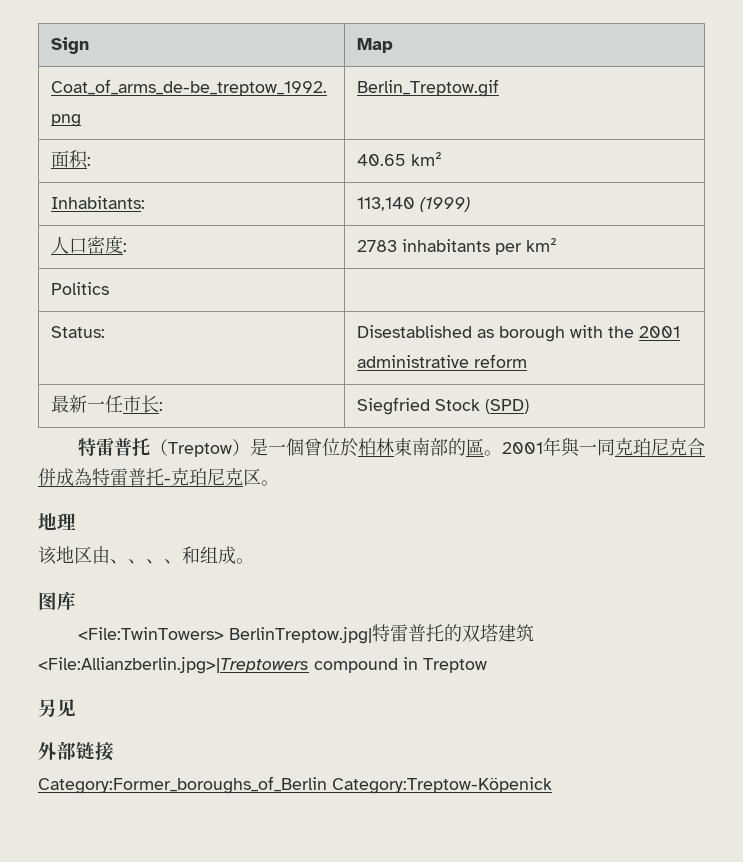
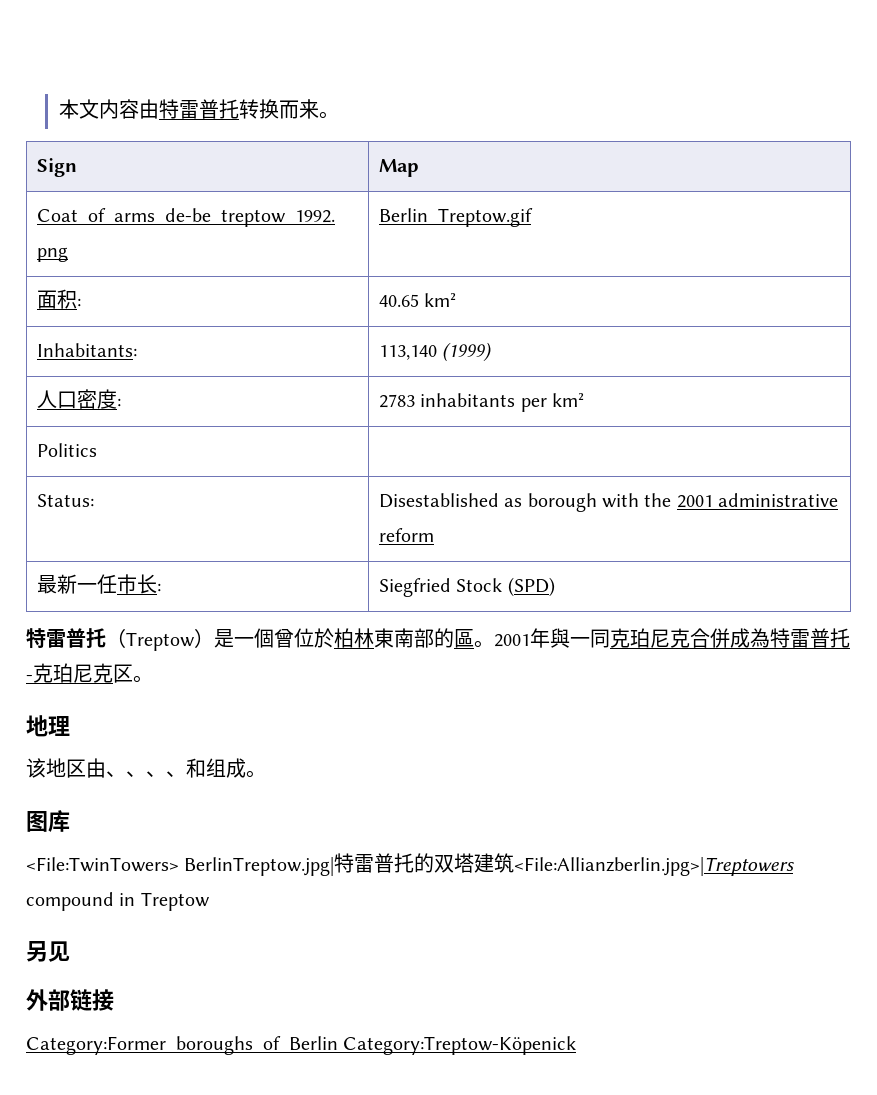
+ 本文内容由特雷普托转换而来。

